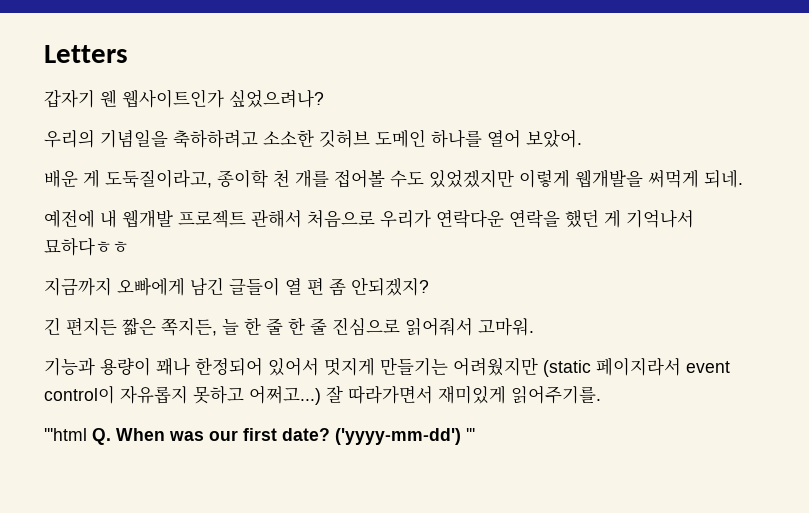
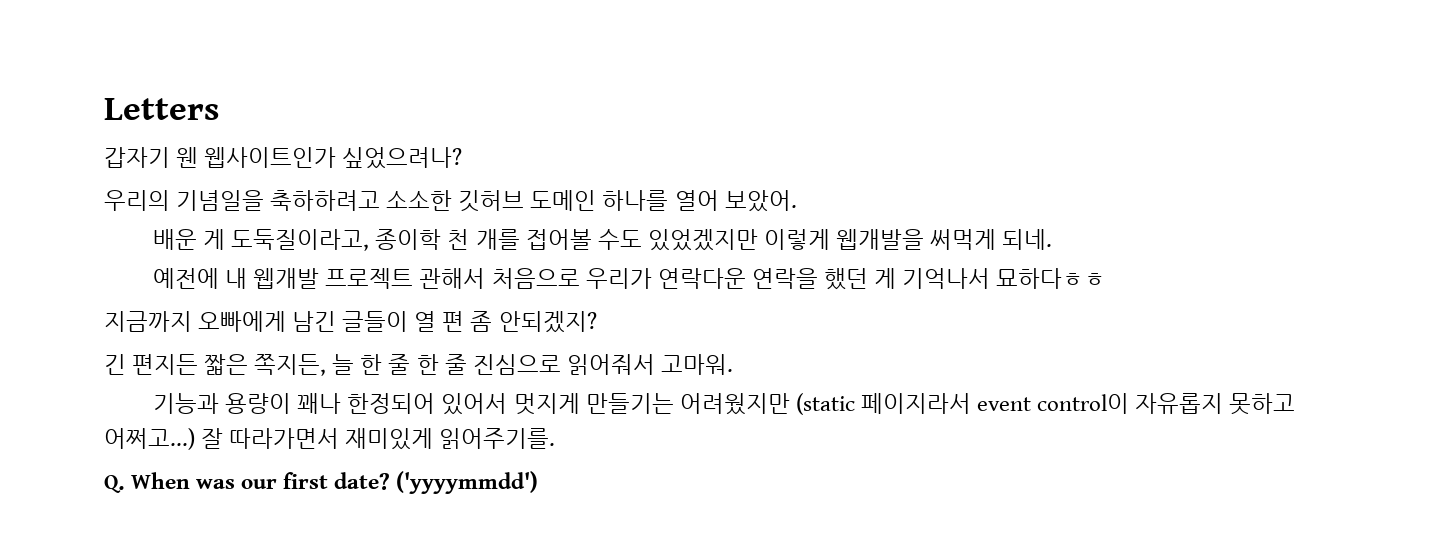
- '''html Q. When was our first date?
+ Q. When was our first date?
- ('yyyy-mm-dd') '''
+ ('yyyymmdd')

